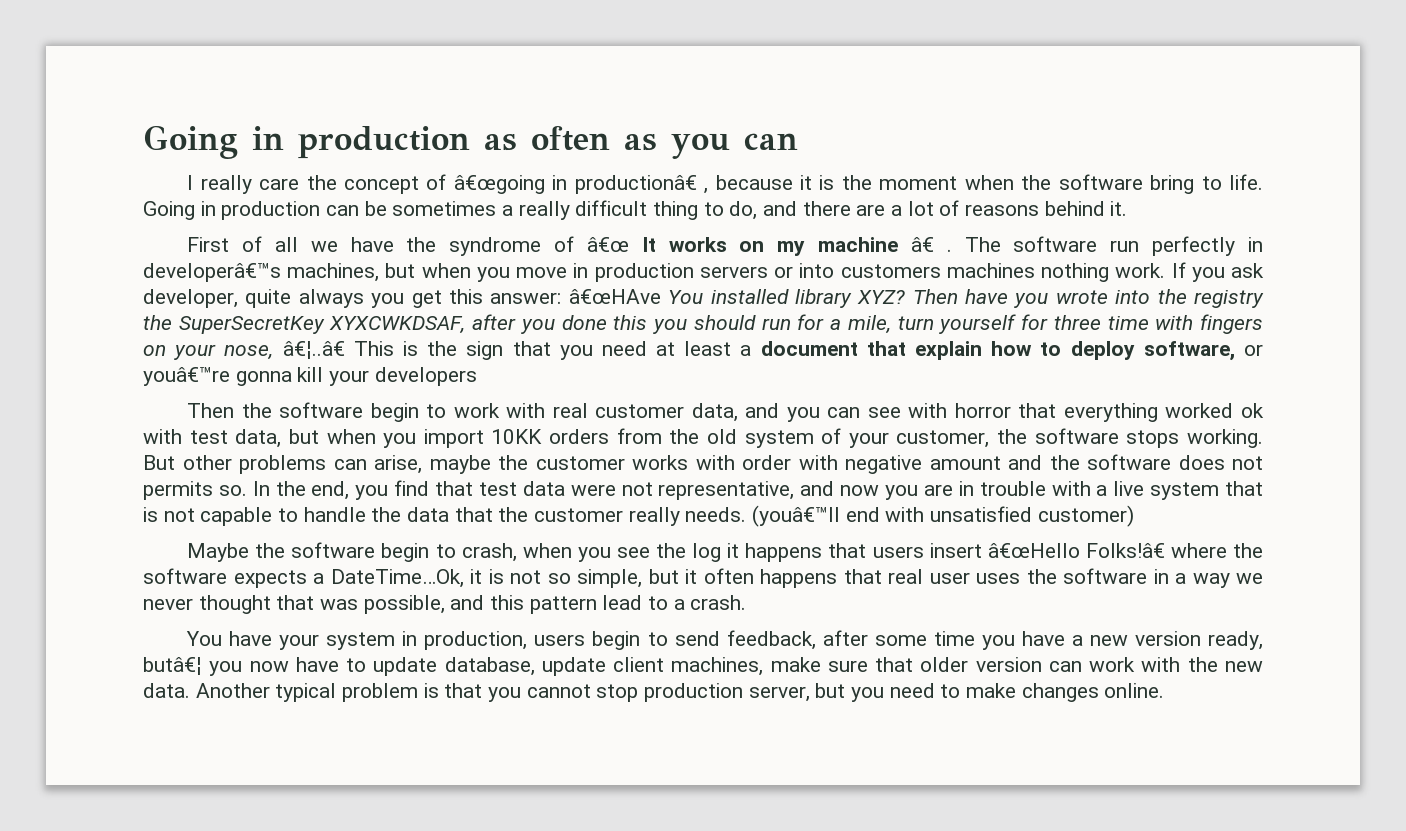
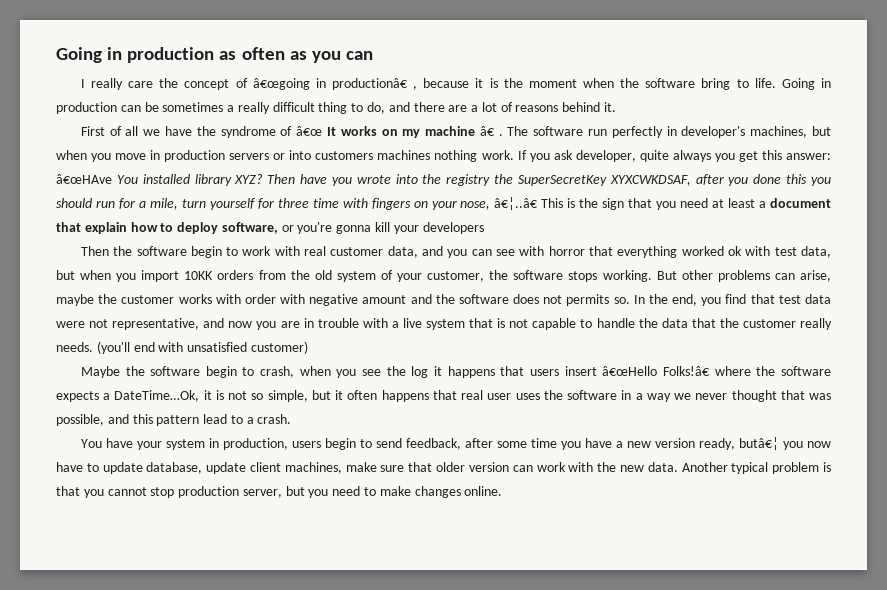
- The software run perfectly in developerâ€™s machines, but when you move in production servers or into customers machines nothing work.
+ The software run perfectly in developer's machines, but when you move in production servers or into customers machines nothing work.
- Then have you wrote into the registry the SuperSecretKey XYXCWKDSAF, after you done this you should run for a mile, turn yourself for three time with fingers on your nose, â€¦..â€ This is the sign that you need at least a document that explain how to deploy software, or youâ€™re gonna kill your developers
+ Then have you wrote into the registry the SuperSecretKey XYXCWKDSAF, after you done this you should run for a mile, turn yourself for three time with fingers on your nose, â€¦..â€ This is the sign that you need at least a document that explain how to deploy software, or you're gonna kill your developers
- (youâ€™ll end with unsatisfied customer)
+ (you'll end with unsatisfied customer)

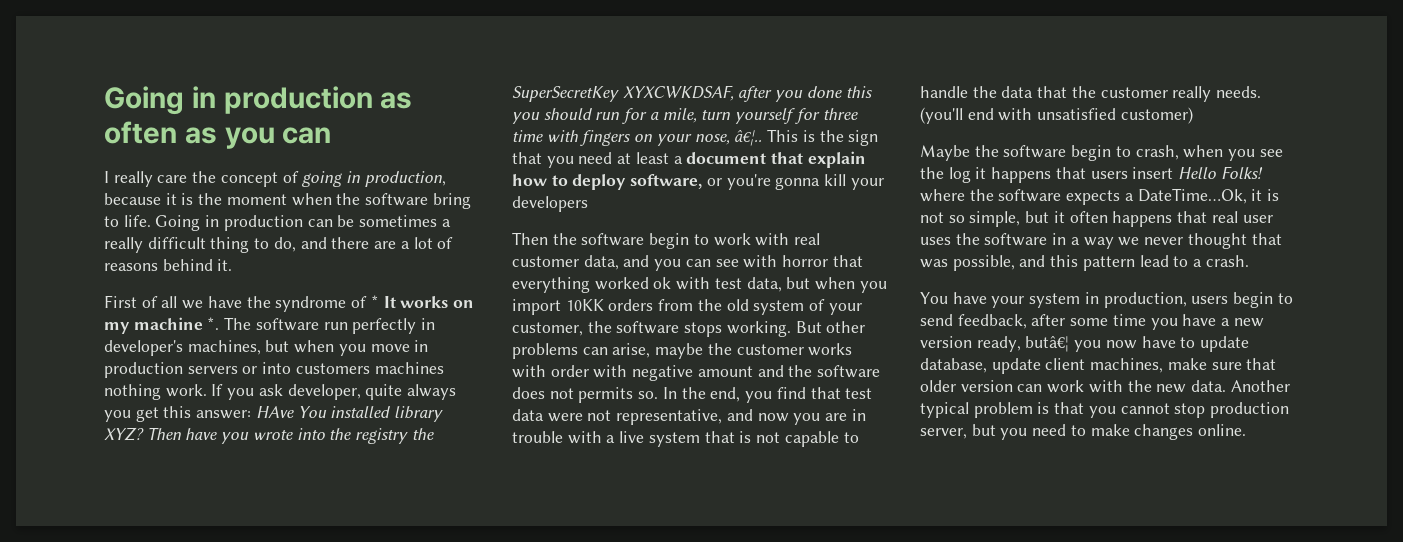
- I really care the concept of â€œgoing in productionâ€ , because it is the moment when the software bring to life.
+ I really care the concept of going in production, because it is the moment when the software bring to life.
- First of all we have the syndrome of â€œ It works on my machine â€ .
+ First of all we have the syndrome of * It works on my machine *.
- If you ask developer, quite always you get this answer: â€œHAve You installed library XYZ?
+ If you ask developer, quite always you get this answer: HAve You installed library XYZ?
- Then have you wrote into the registry the SuperSecretKey XYXCWKDSAF, after you done this you should run for a mile, turn yourself for three time with fingers on your nose, â€¦..â€ This is the sign that you need at least a document that explain how to deploy software, or you're gonna kill your developers
+ Then have you wrote into the registry the SuperSecretKey XYXCWKDSAF, after you done this you should run for a mile, turn yourself for three time with fingers on your nose, â€¦.. This is the sign that you need at least a document that explain how to deploy software, or you're gonna kill your developers
- Maybe the software begin to crash, when you see the log it happens that users insert â€œHello Folks!â€ where the software expects a DateTime…Ok, it is not so simple, but it often happens that real user uses the software in a way we never thought that was possible, and this pattern lead to a crash.
+ Maybe the software begin to crash, when you see the log it happens that users insert Hello Folks! where the software expects a DateTime…Ok, it is not so simple, but it often happens that real user uses the software in a way we never thought that was possible, and this pattern lead to a crash.

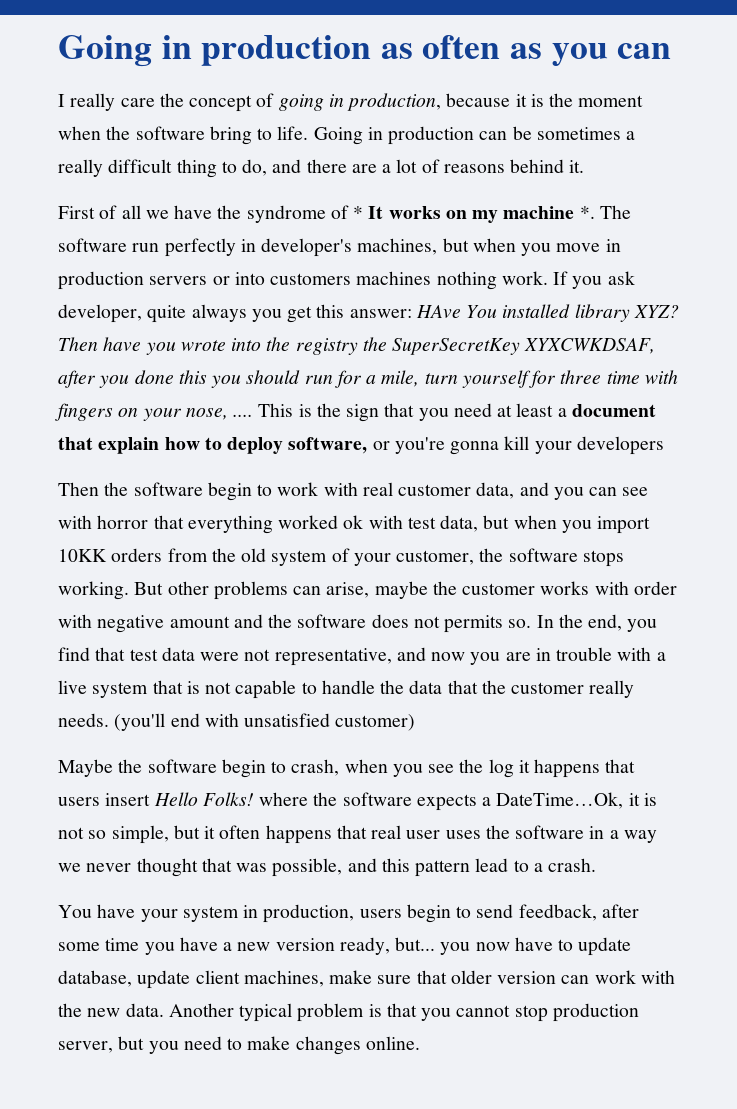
- Then have you wrote into the registry the SuperSecretKey XYXCWKDSAF, after you done this you should run for a mile, turn yourself for three time with fingers on your nose, â€¦..
+ Then have you wrote into the registry the SuperSecretKey XYXCWKDSAF, after you done this you should run for a mile, turn yourself for three time with fingers on your nose, ....
- You have your system in production, users begin to send feedback, after some time you have a new version ready, butâ€¦ you now have to update database, update client machines, make sure that older version can work with the new data.
+ You have your system in production, users begin to send feedback, after some time you have a new version ready, but... you now have to update database, update client machines, make sure that older version can work with the new data.

